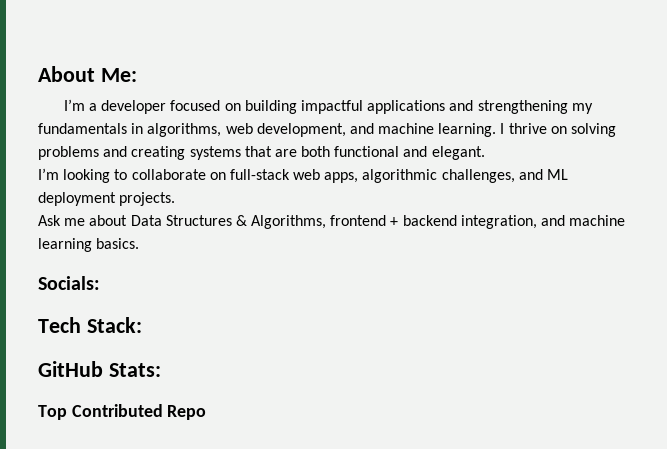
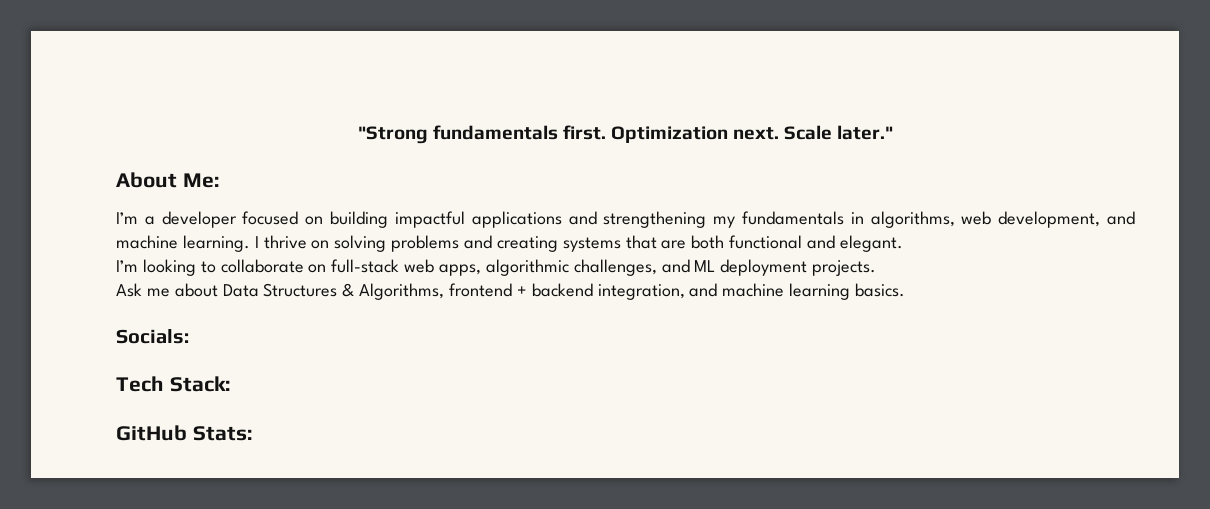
+ "Strong fundamentals first. Optimization next. Scale later."
- Top Contributed Repo

